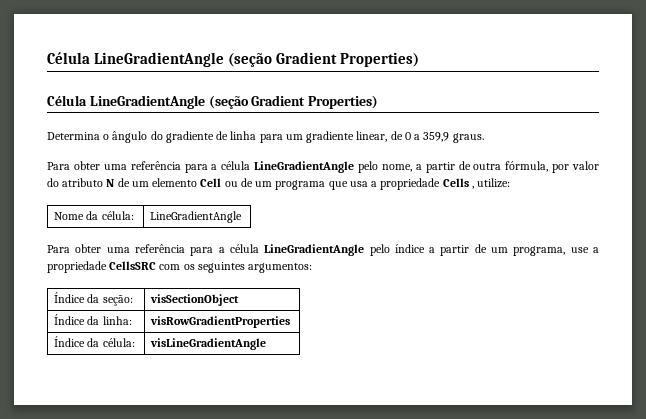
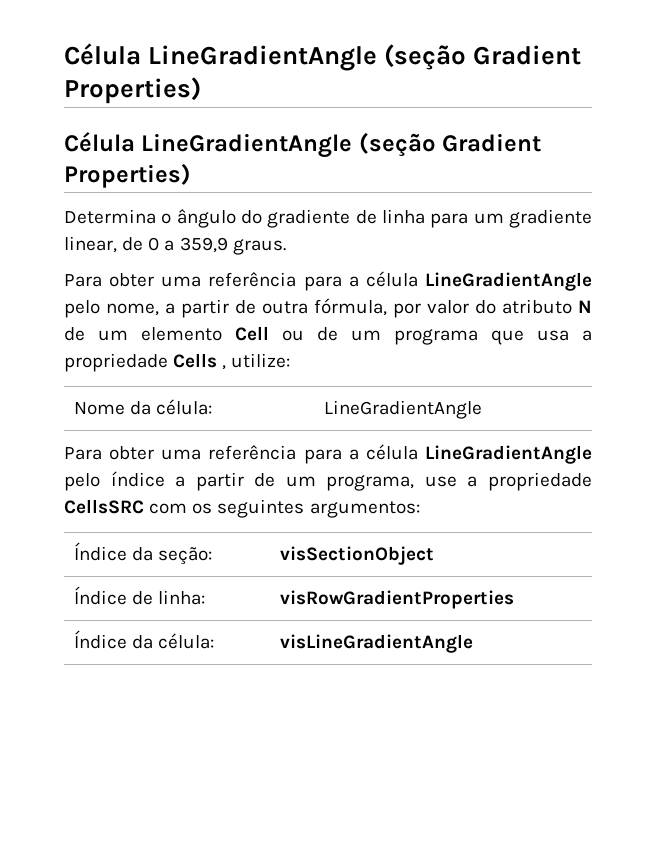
- Índice da linha: | visRowGradientProperties
+ Índice de linha: | visRowGradientProperties

